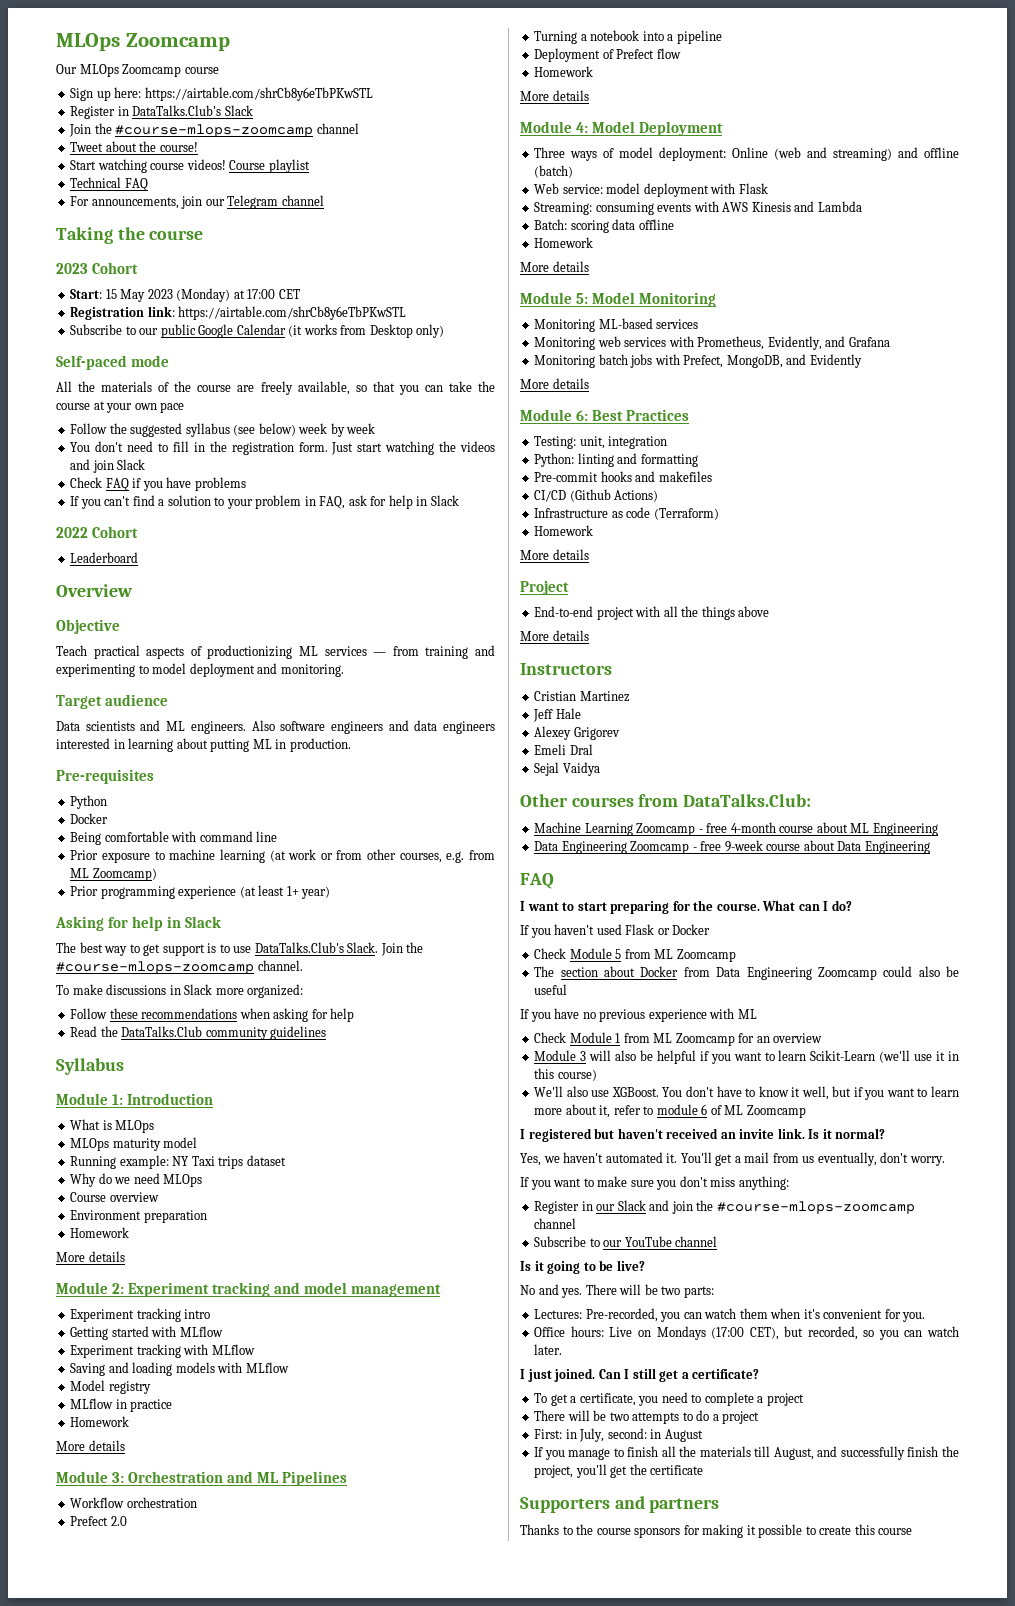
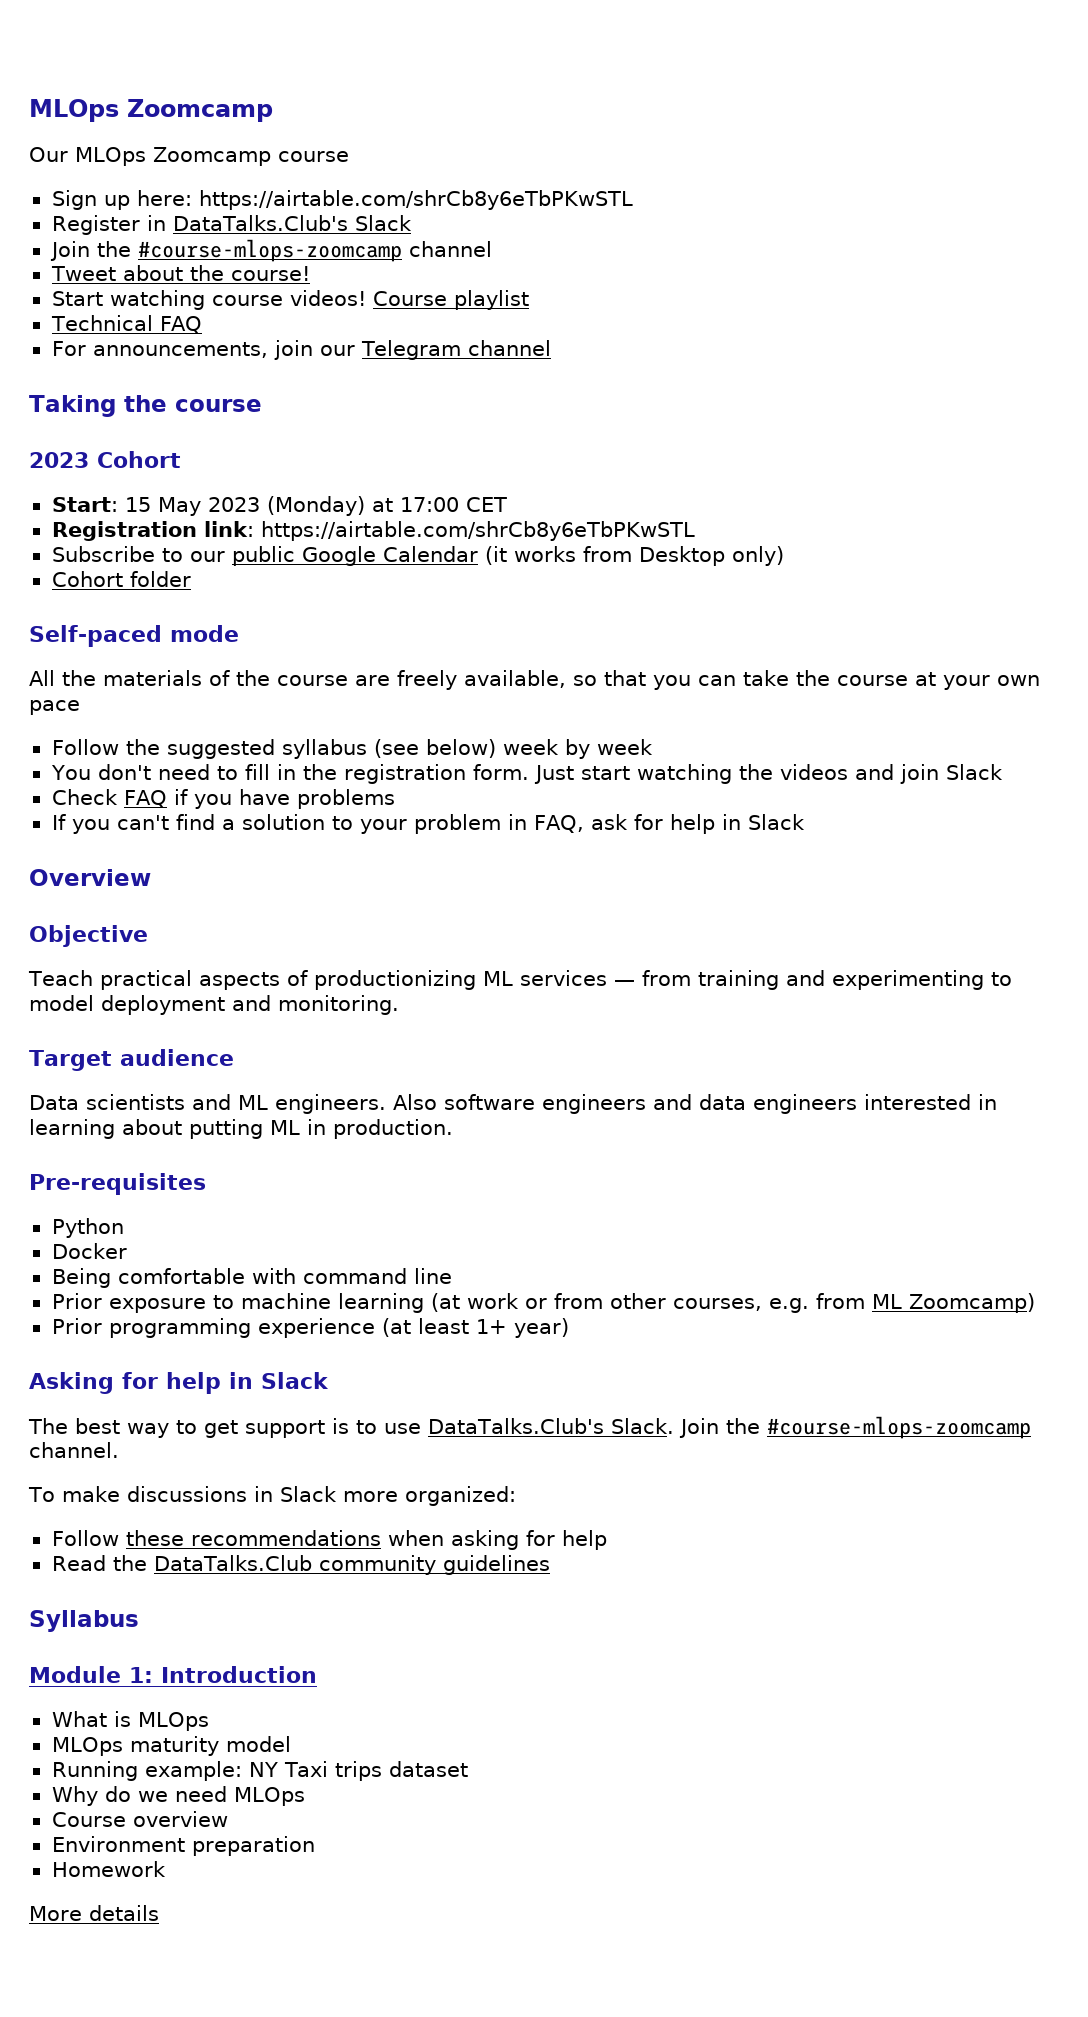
+ Cohort folder
- 2022 Cohort
- Leaderboard
- Module 2: Experiment tracking and model management
- Experiment tracking intro
- Getting started with MLflow
- Experiment tracking with MLflow
- Saving and loading models with MLflow
- Model registry
- MLflow in practice
- Homework
- More details
- Module 3: Orchestration and ML Pipelines
- Workflow orchestration
- Prefect 2.0
- Turning a notebook into a pipeline
- Deployment of Prefect flow
- Homework
- More details
- Module 4: Model Deployment
- Three ways of model deployment: Online (web and streaming) and offline (batch)
- Web service: model deployment with Flask
- Streaming: consuming events with AWS Kinesis and Lambda
- Batch: scoring data offline
- Homework
- More details
- Module 5: Model Monitoring
- Monitoring ML-based services
- Monitoring web services with Prometheus, Evidently, and Grafana
- Monitoring batch jobs with Prefect, MongoDB, and Evidently
- More details
- Module 6: Best Practices
- Testing: unit, integration
- Python: linting and formatting
- Pre-commit hooks and makefiles
- CI/CD (Github Actions)
- Infrastructure as code (Terraform)
- Homework
- More details
- Project
- End-to-end project with all the things above
- More details
- Instructors
- Cristian Martinez
- Jeff Hale
- Alexey Grigorev
- Emeli Dral
- Sejal Vaidya
- Other courses from DataTalks.Club:
- Machine Learning Zoomcamp - free 4-month course about ML Engineering
- Data Engineering Zoomcamp - free 9-week course about Data Engineering
- FAQ
- I want to start preparing for the course. What can I do?
- If you haven't used Flask or Docker
- Check Module 5 from ML Zoomcamp
- The section about Docker from Data Engineering Zoomcamp could also be useful
- If you have no previous experience with ML
- Check Module 1 from ML Zoomcamp for an overview
- Module 3 will also be helpful if you want to learn Scikit-Learn (we'll use it in this course)
- We'll also use XGBoost. You don't have to know it well, but if you want to learn more about it, refer to module 6 of ML Zoomcamp
- I registered but haven't received an invite link. Is it normal?
- Yes, we haven't automated it. You'll get a mail from us eventually, don't worry.
- If you want to make sure you don't miss anything:
- Register in our Slack and join the #course-mlops-zoomcamp channel
- Subscribe to our YouTube channel
- Is it going to be live?
- No and yes. There will be two parts:
- Lectures: Pre-recorded, you can watch them when it's convenient for you.
- Office hours: Live on Mondays (17:00 CET), but recorded, so you can watch later.
- I just joined. Can I still get a certificate?
- To get a certificate, you need to complete a project
- There will be two attempts to do a project
- First: in July, second: in August
- If you manage to finish all the materials till August, and successfully finish the project, you'll get the certificate
- Supporters and partners
- Thanks to the course sponsors for making it possible to create this course

